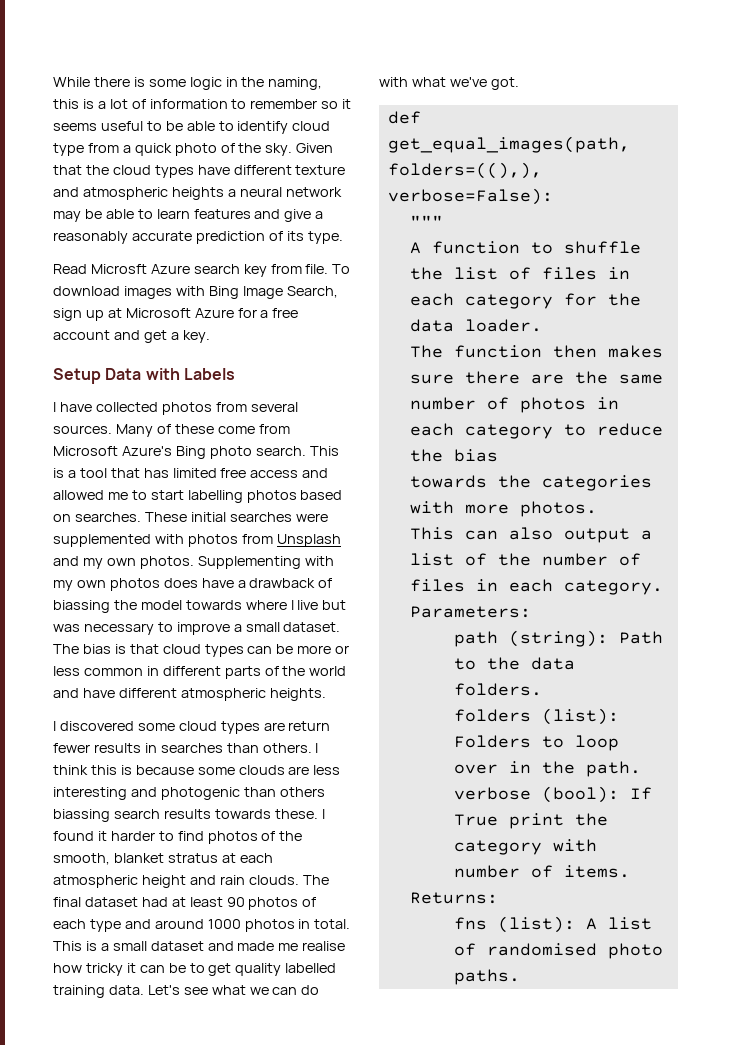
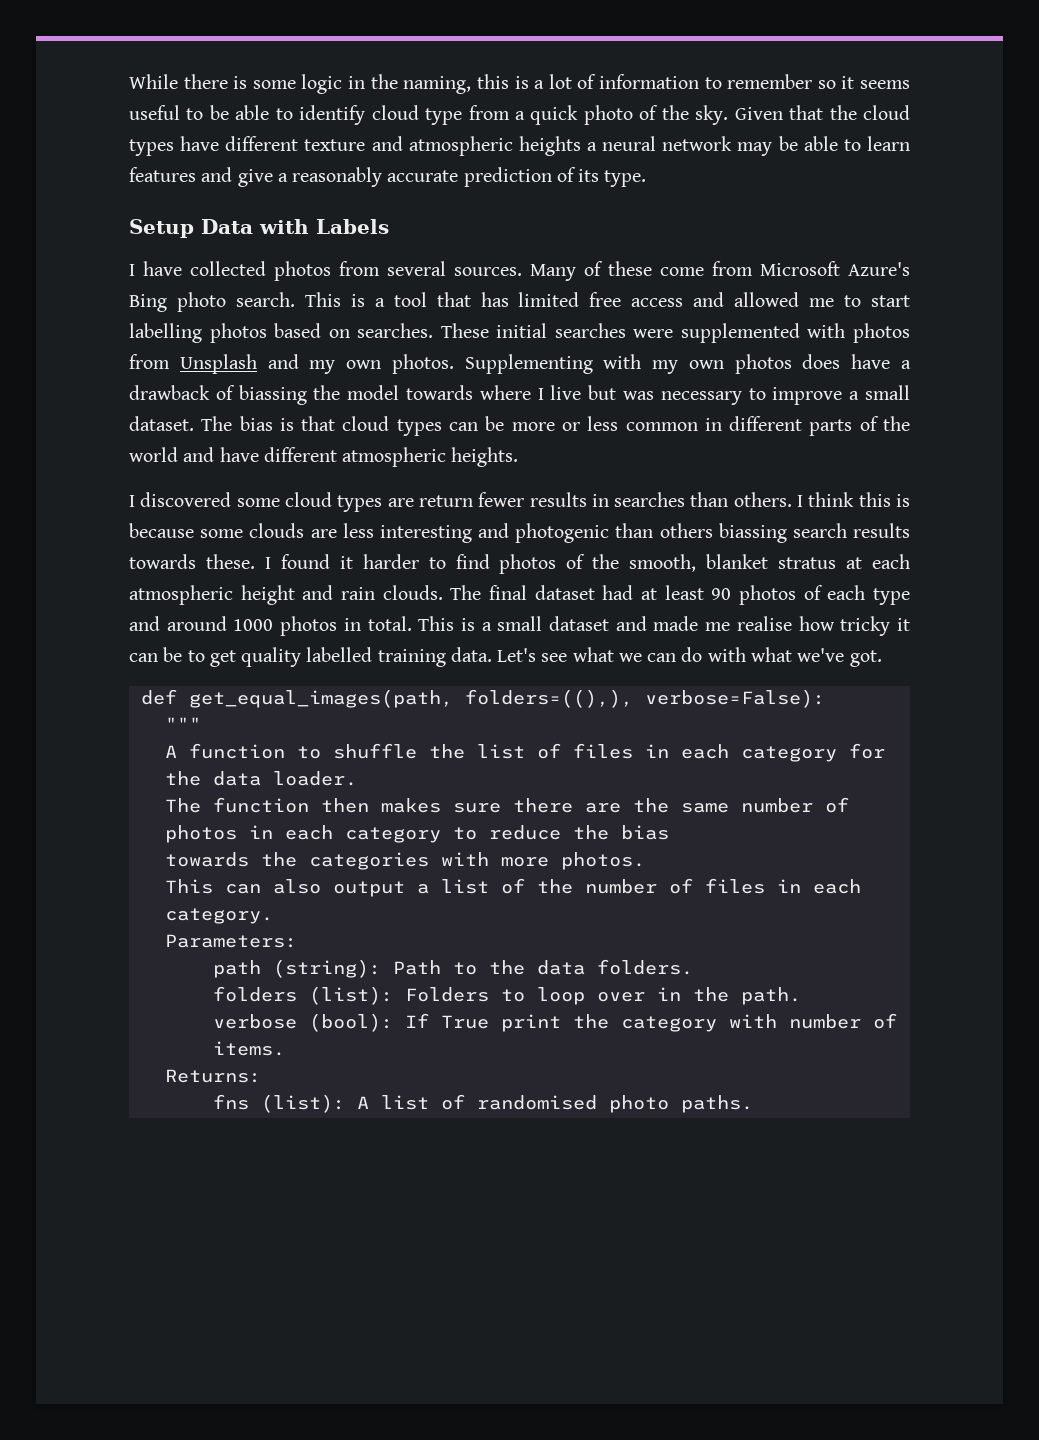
- Read Microsft Azure search key from file. To download images with Bing Image Search, sign up at Microsoft Azure for a free account and get a key.

